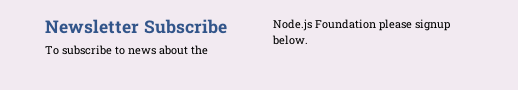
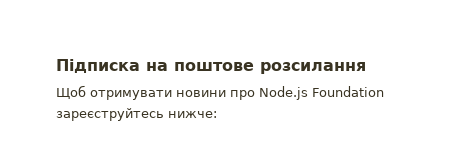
- Newsletter Subscribe
- To subscribe to news about the Node.js Foundation please signup below.
+ Підписка на поштове розсилання
+ Щоб отримувати новини про Node.js Foundation зареєструйтесь нижче:

